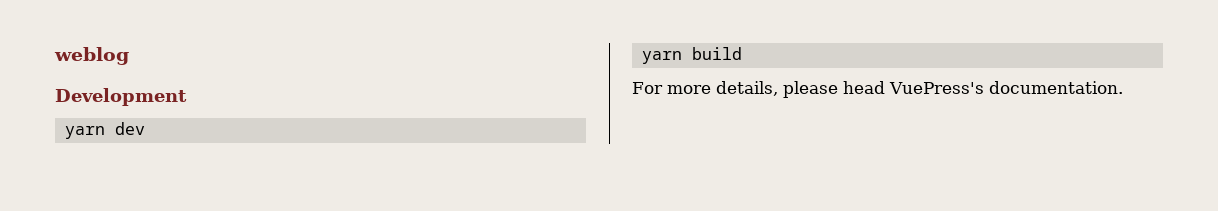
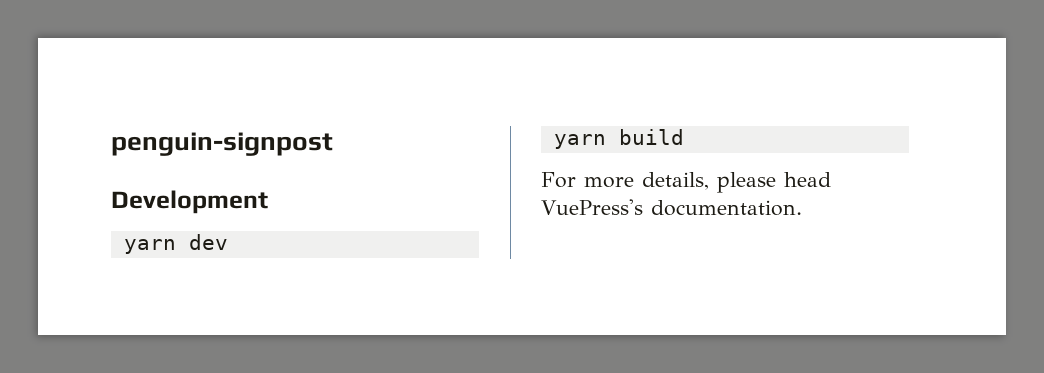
- weblog
+ penguin-signpost

